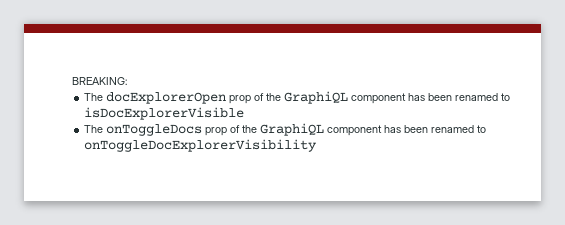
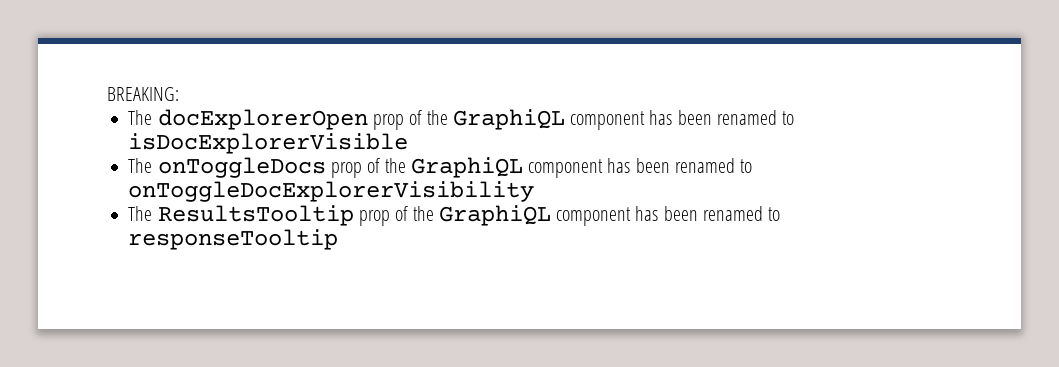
+ The ResultsTooltip prop of the GraphiQL component has been renamed to responseTooltip

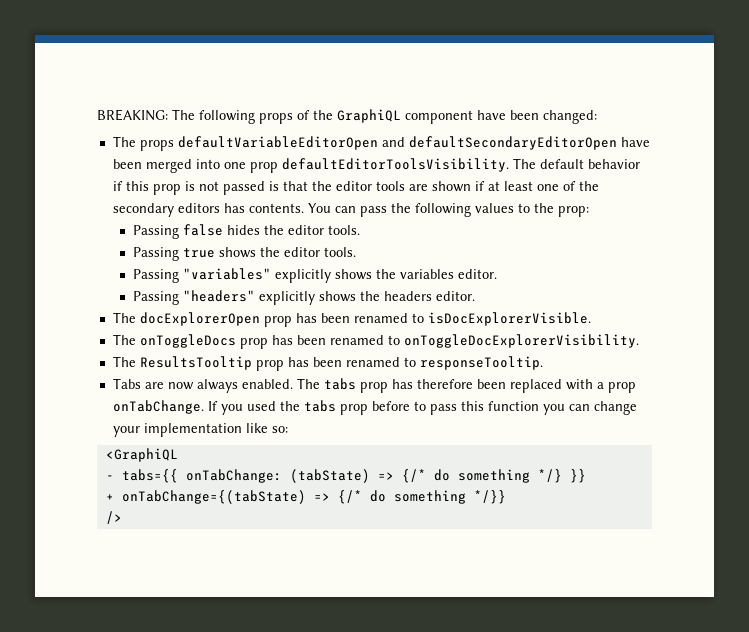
- BREAKING:
+ BREAKING: The following props of the GraphiQL component have been changed:
+ The props defaultVariableEditorOpen and defaultSecondaryEditorOpen have been merged into one prop defaultEditorToolsVisibility. The default behavior if this prop is not passed is that the editor tools are shown if at least one of the secondary editors has contents. You can pass the following values to the prop:
+ Passing false hides the editor tools.
+ Passing true shows the editor tools.
+ Passing "variables" explicitly shows the variables editor.
+ Passing "headers" explicitly shows the headers editor.
- The docExplorerOpen prop of the GraphiQL component has been renamed to isDocExplorerVisible
+ The docExplorerOpen prop has been renamed to isDocExplorerVisible.
- The onToggleDocs prop of the GraphiQL component has been renamed to onToggleDocExplorerVisibility
+ The onToggleDocs prop has been renamed to onToggleDocExplorerVisibility.
- The ResultsTooltip prop of the GraphiQL component has been renamed to responseTooltip
+ The ResultsTooltip prop has been renamed to responseTooltip.
+ Tabs are now always enabled. The tabs prop has therefore been replaced with a prop onTabChange. If you used the tabs prop before to pass this function you can change your implementation like so:
+ <GraphiQL
+ - tabs={{ onTabChange: (tabState) => {/* do something */} }}
+ + onTabChange={(tabState) => {/* do something */}}
+ />

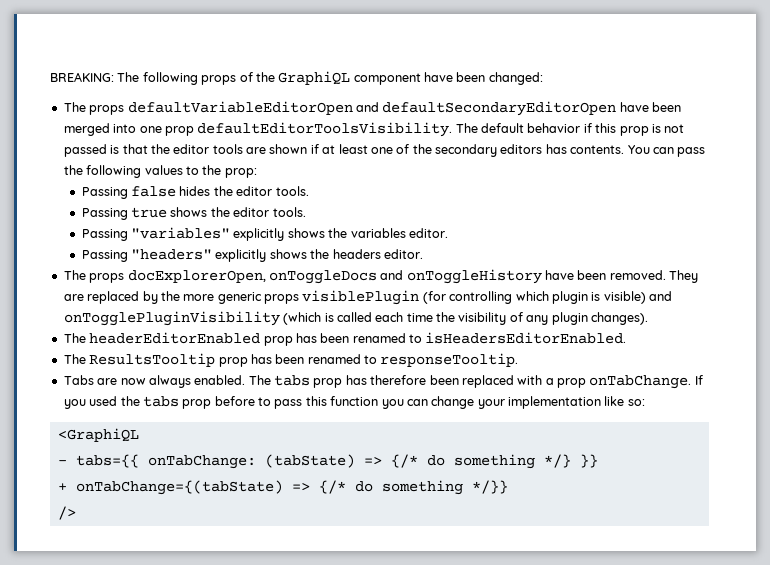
- The docExplorerOpen prop has been renamed to isDocExplorerVisible.
- The onToggleDocs prop has been renamed to onToggleDocExplorerVisibility.
+ The props docExplorerOpen, onToggleDocs and onToggleHistory have been removed. They are replaced by the more generic props visiblePlugin (for controlling which plugin is visible) and onTogglePluginVisibility (which is called each time the visibility of any plugin changes).
+ The headerEditorEnabled prop has been renamed to isHeadersEditorEnabled.

